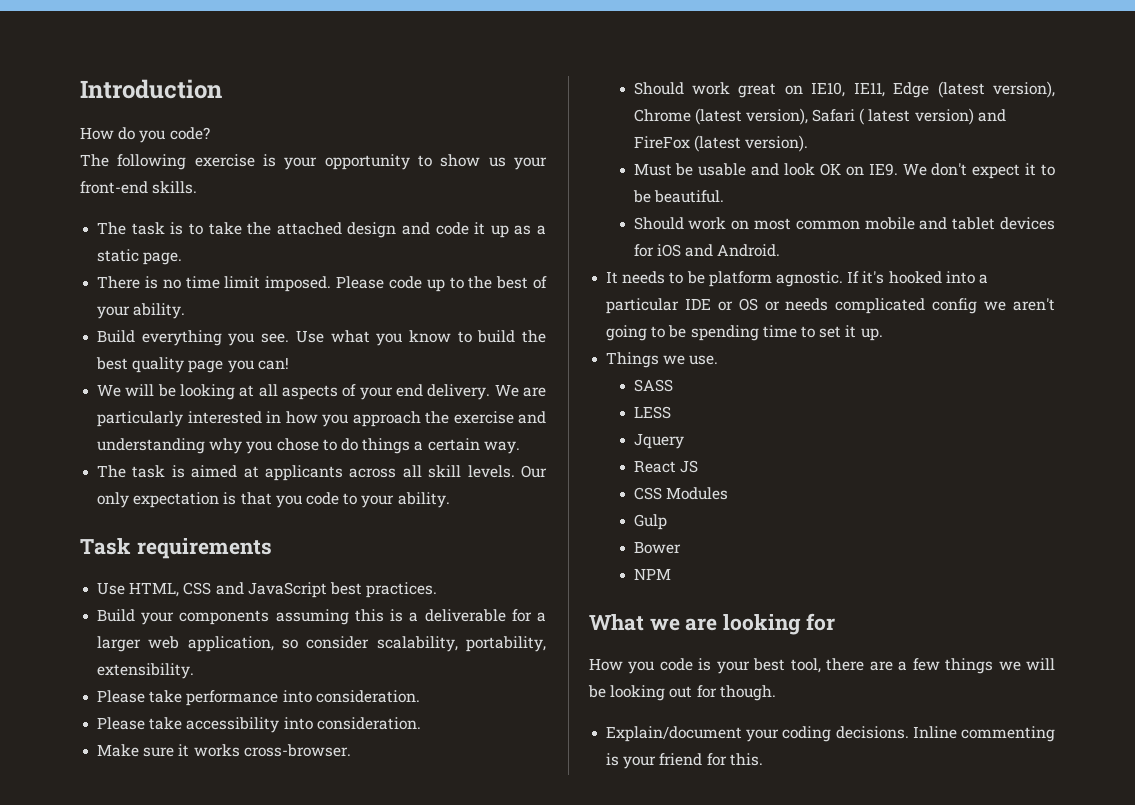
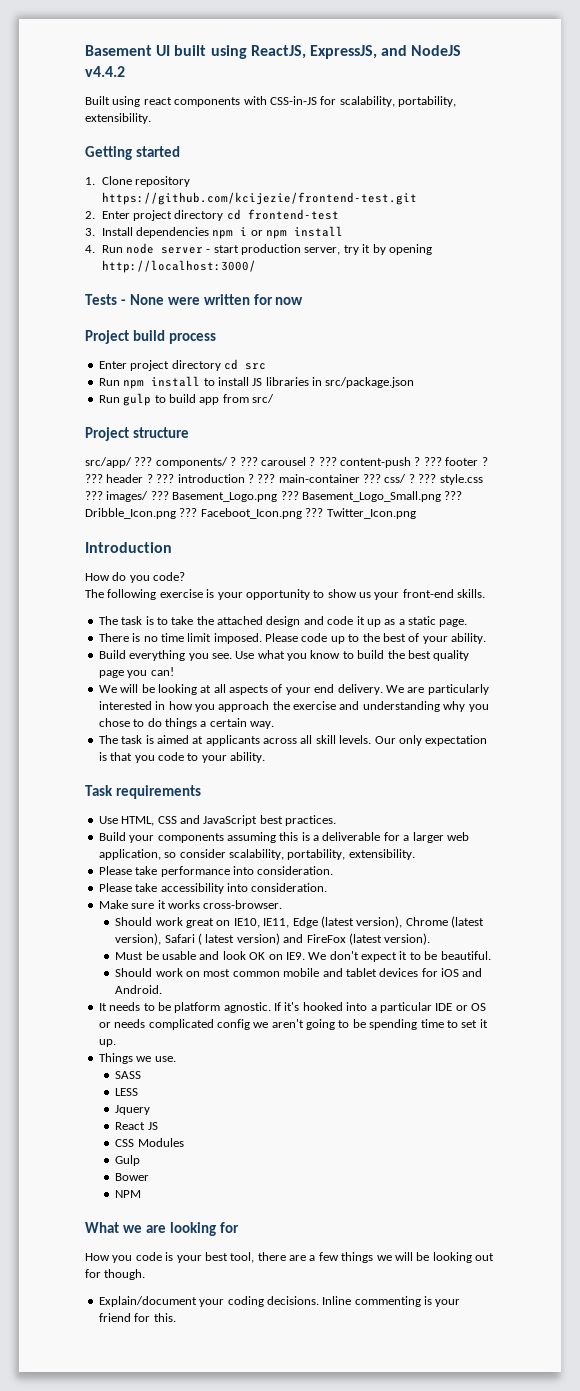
+ Basement UI built using ReactJS, ExpressJS, and NodeJS v4.4.2
+ Built using react components with CSS-in-JS for scalability, portability, extensibility.
+ Getting started
+ 1. Clone repository https://github.com/kcijezie/frontend-test.git
+ 2. Enter project directory cd frontend-test
+ 3. Install dependencies npm i or npm install
+ 4. Run node server - start production server, try it by opening http://localhost:3000/
+ Tests - None were written for now
+ Project build process
+ Enter project directory cd src
+ Run npm install to install JS libraries in src/package.json
+ Run gulp to build app from src/
+ Project structure
+ src/app/ ??? components/ ? ??? carousel ? ??? content-push ? ??? footer ? ??? header ? ??? introduction ? ??? main-container ??? css/ ? ??? style.css ??? images/ ??? Basement_Logo.png ??? Basement_Logo_Small.png ??? Dribble_Icon.png ??? Faceboot_Icon.png ??? Twitter_Icon.png

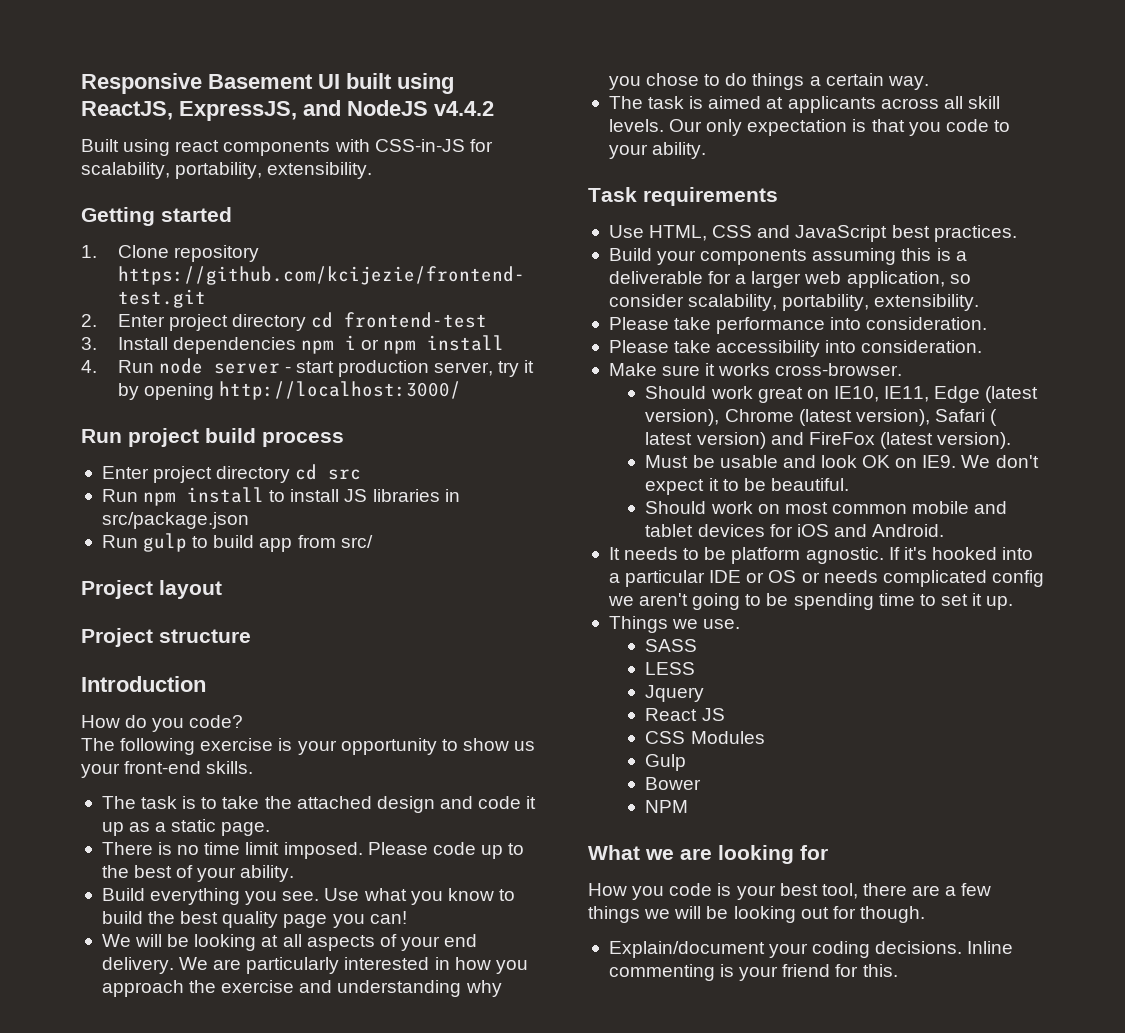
- Basement UI built using ReactJS, ExpressJS, and NodeJS v4.4.2
+ Responsive Basement UI built using ReactJS, ExpressJS, and NodeJS v4.4.2
- Tests - None were written for now
- Project build process
+ Run project build process
+ Project layout
- src/app/ ??? components/ ? ??? carousel ? ??? content-push ? ??? footer ? ??? header ? ??? introduction ? ??? main-container ??? css/ ? ??? style.css ??? images/ ??? Basement_Logo.png ??? Basement_Logo_Small.png ??? Dribble_Icon.png ??? Faceboot_Icon.png ??? Twitter_Icon.png

